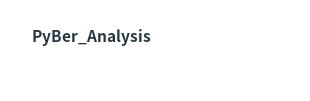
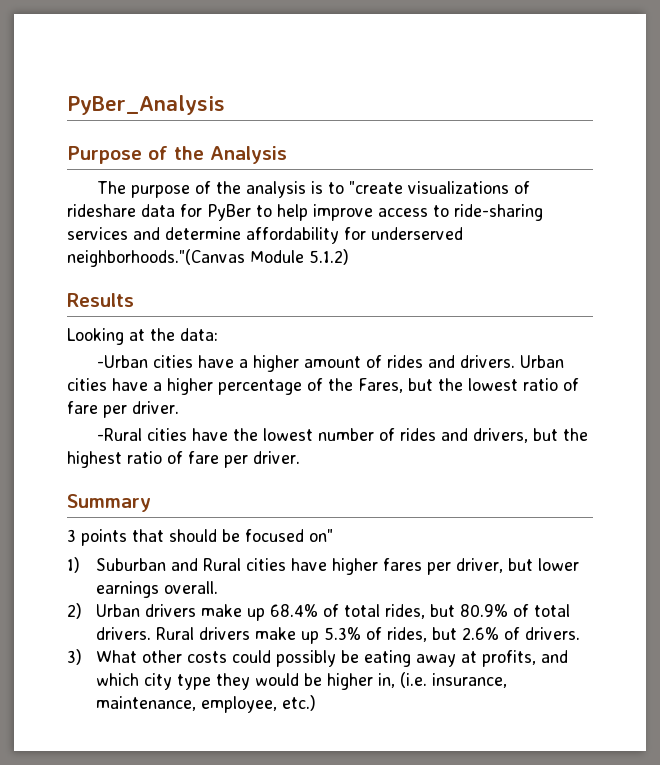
+ Purpose of the Analysis
+ The purpose of the analysis is to "create visualizations of rideshare data for PyBer to help improve access to ride-sharing services and determine affordability for underserved neighborhoods."(Canvas Module 5.1.2)
+ Results
+ Looking at the data:
+ -Urban cities have a higher amount of rides and drivers. Urban cities have a higher percentage of the Fares, but the lowest ratio of fare per driver.
+ -Rural cities have the lowest number of rides and drivers, but the highest ratio of fare per driver.
+ Summary
+ 3 points that should be focused on"
+ 1) Suburban and Rural cities have higher fares per driver, but lower earnings overall.
+ 2) Urban drivers make up 68.4% of total rides, but 80.9% of total drivers. Rural drivers make up 5.3% of rides, but 2.6% of drivers.
+ 3) What other costs could possibly be eating away at profits, and which city type they would be higher in, (i.e. insurance, maintenance, employee, etc.)

